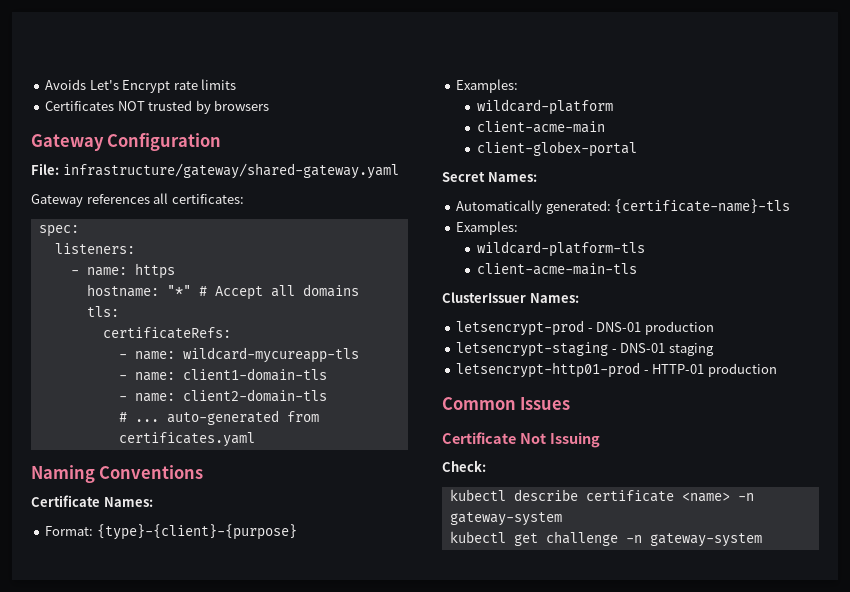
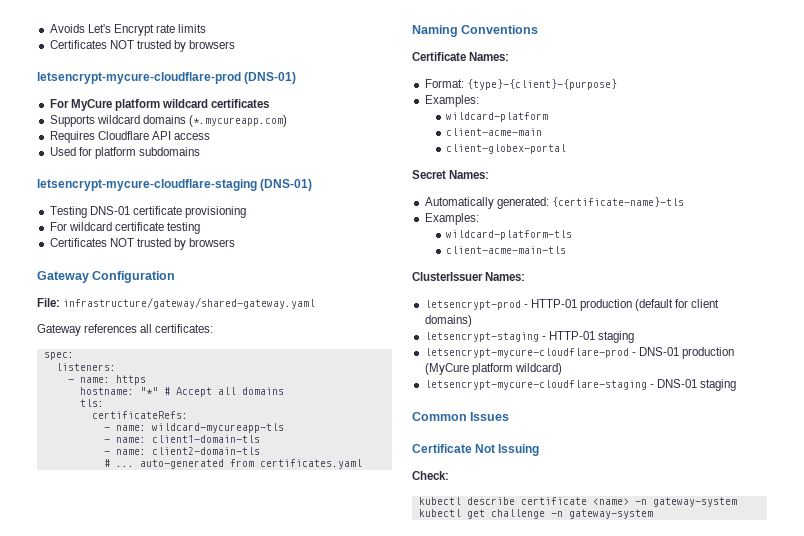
+ letsencrypt-mycure-cloudflare-prod (DNS-01)
+ For MyCure platform wildcard certificates
+ Supports wildcard domains (*.mycureapp.com)
+ Requires Cloudflare API access
+ Used for platform subdomains
+ letsencrypt-mycure-cloudflare-staging (DNS-01)
+ Testing DNS-01 certificate provisioning
+ For wildcard certificate testing
+ Certificates NOT trusted by browsers
- letsencrypt-prod - DNS-01 production
- letsencrypt-staging - DNS-01 staging
- letsencrypt-http01-prod - HTTP-01 production
+ letsencrypt-prod - HTTP-01 production (default for client domains)
+ letsencrypt-staging - HTTP-01 staging
+ letsencrypt-mycure-cloudflare-prod - DNS-01 production (MyCure platform wildcard)
+ letsencrypt-mycure-cloudflare-staging - DNS-01 staging

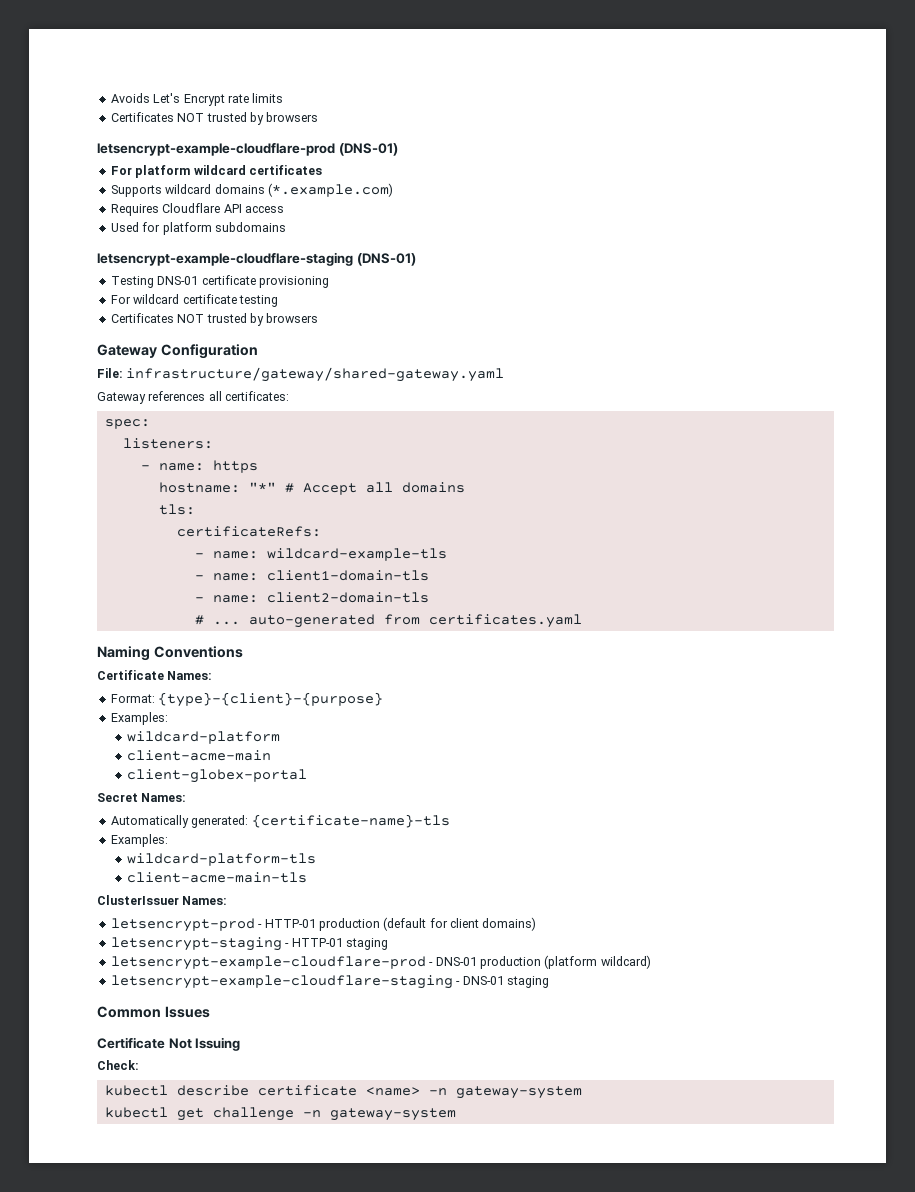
- letsencrypt-mycure-cloudflare-prod (DNS-01)
+ letsencrypt-example-cloudflare-prod (DNS-01)
- For MyCure platform wildcard certificates
+ For platform wildcard certificates
- Supports wildcard domains (*.mycureapp.com)
+ Supports wildcard domains (*.example.com)
- letsencrypt-mycure-cloudflare-staging (DNS-01)
+ letsencrypt-example-cloudflare-staging (DNS-01)
- - name: wildcard-mycureapp-tls
+ - name: wildcard-example-tls
- letsencrypt-mycure-cloudflare-prod - DNS-01 production (MyCure platform wildcard)
+ letsencrypt-example-cloudflare-prod - DNS-01 production (platform wildcard)
- letsencrypt-mycure-cloudflare-staging - DNS-01 staging
+ letsencrypt-example-cloudflare-staging - DNS-01 staging

